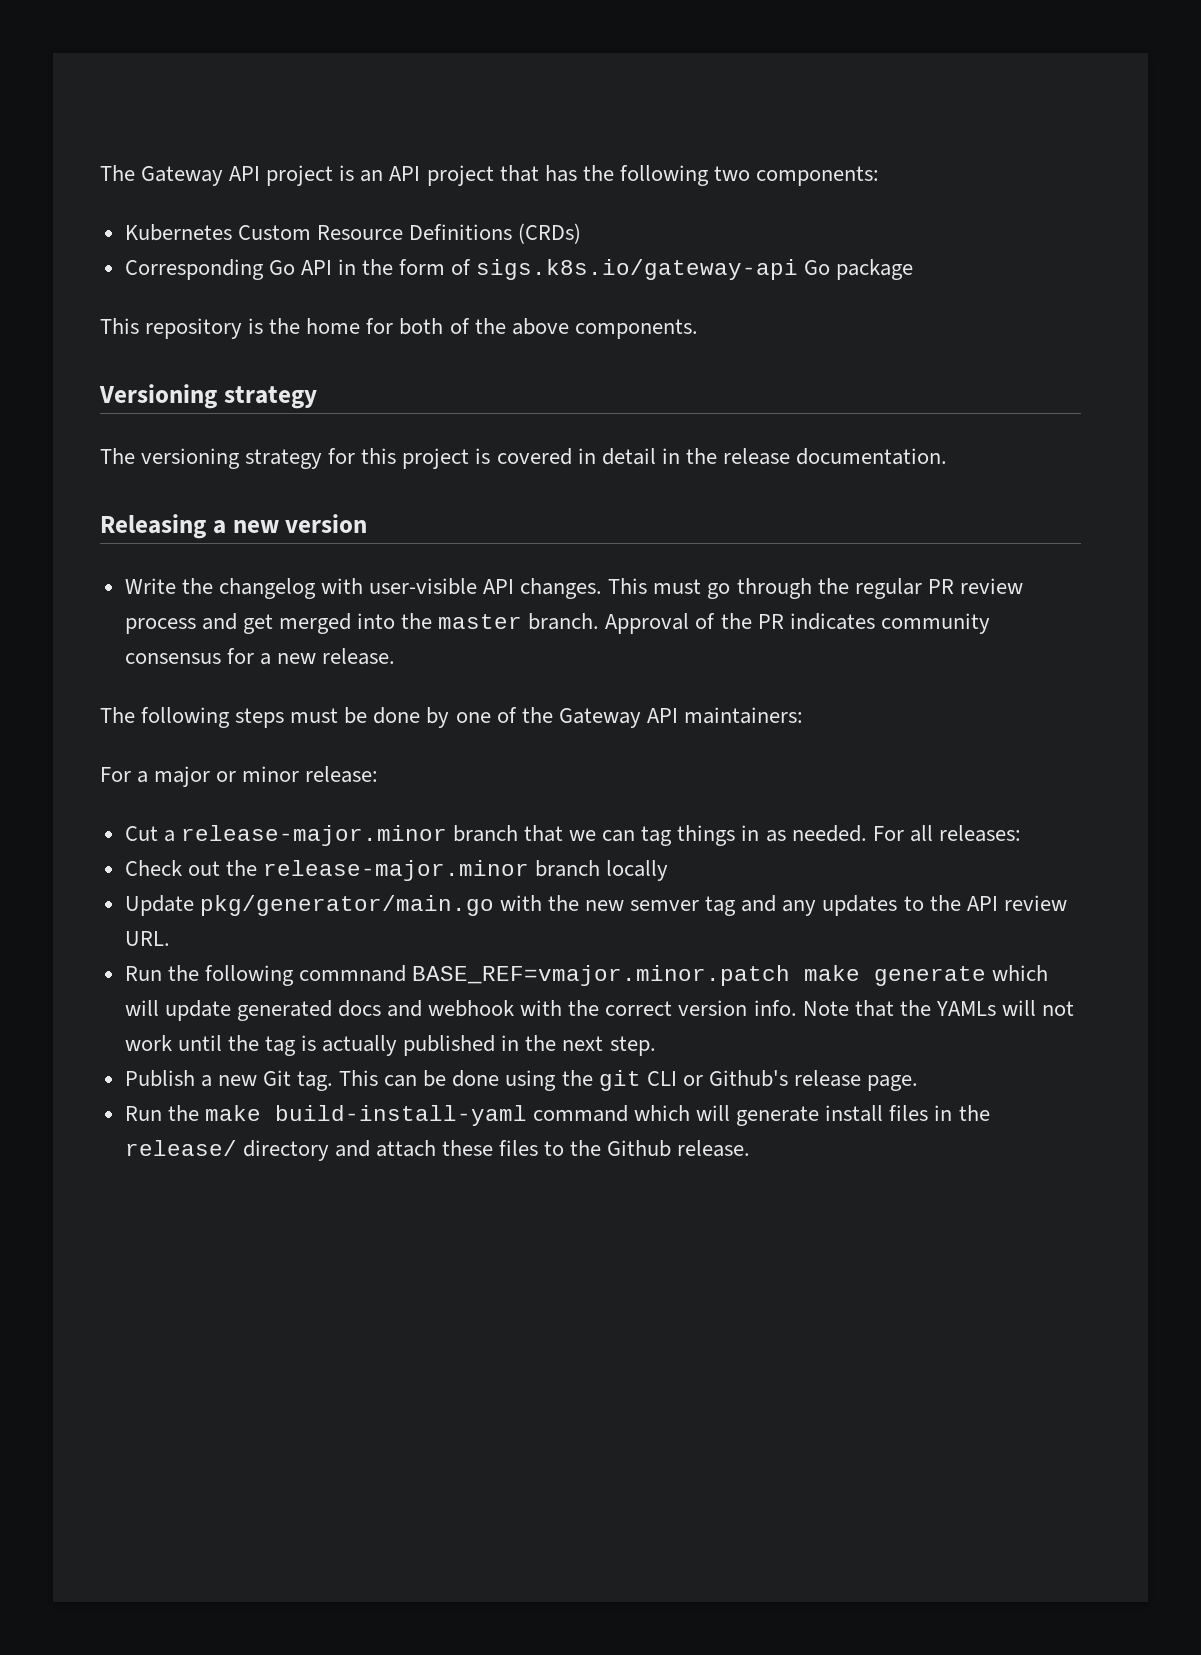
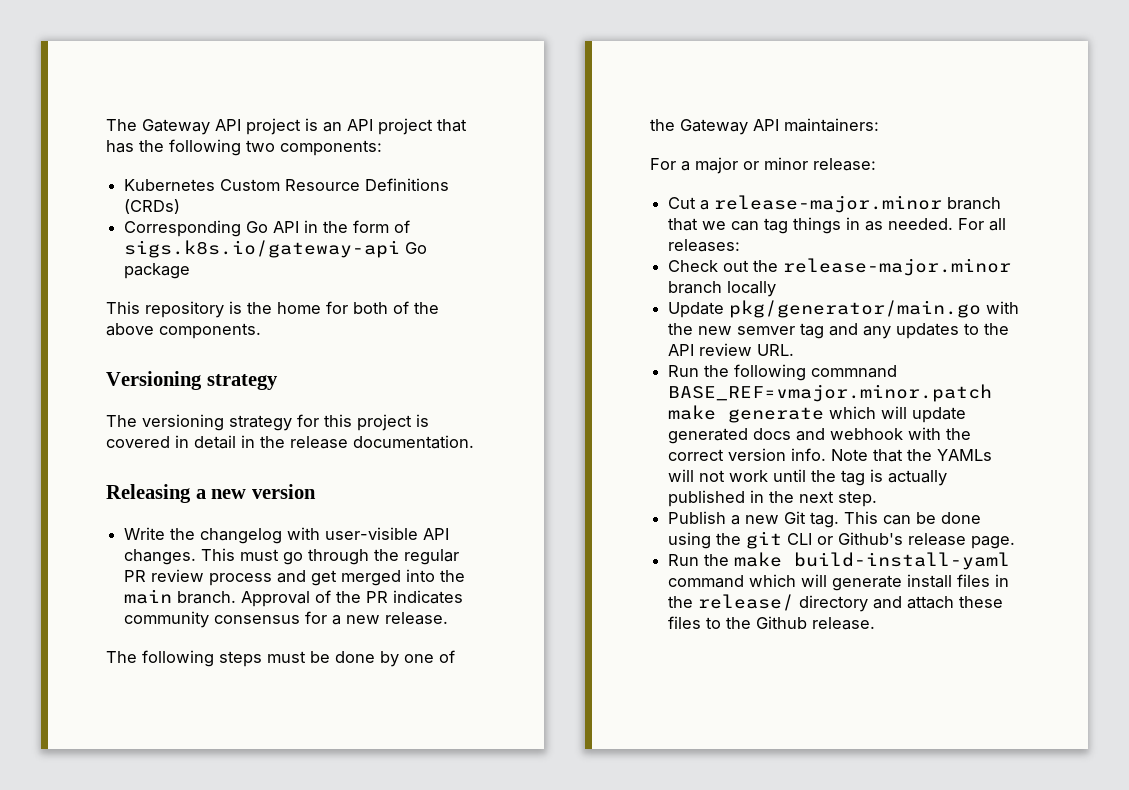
- This must go through the regular PR review process and get merged into the master branch.
+ This must go through the regular PR review process and get merged into the main branch.

